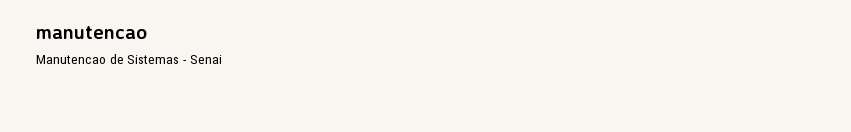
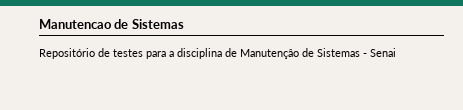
- manutencao
- Manutencao de Sistemas - Senai
+ Manutencao de Sistemas
+ Repositório de testes para a disciplina de Manutençâo de Sistemas - Senai

